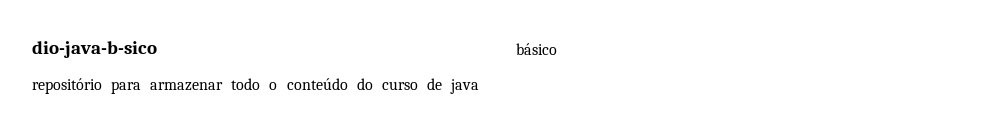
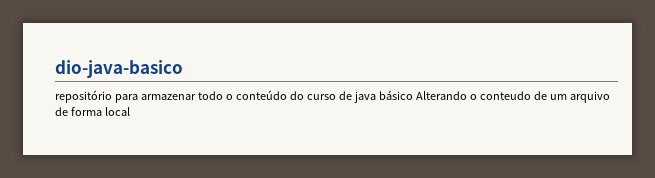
- dio-java-b-sico
+ dio-java-basico
- repositório para armazenar todo o conteúdo do curso de java básico
+ repositório para armazenar todo o conteúdo do curso de java básico Alterando o conteudo de um arquivo de forma local

